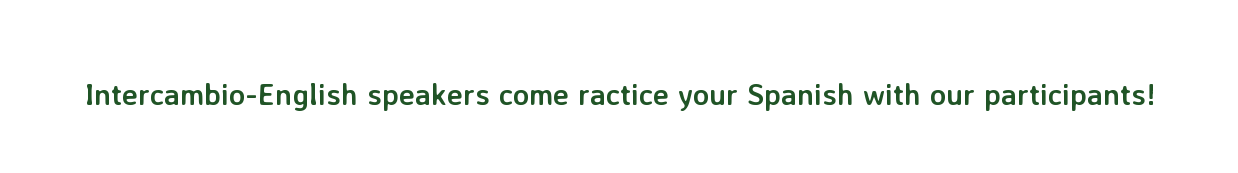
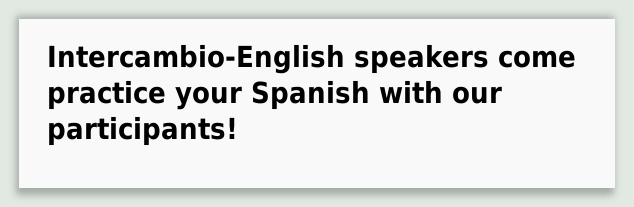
- Intercambio-English speakers come ractice your Spanish with our participants!
+ Intercambio-English speakers come practice your Spanish with our participants!

